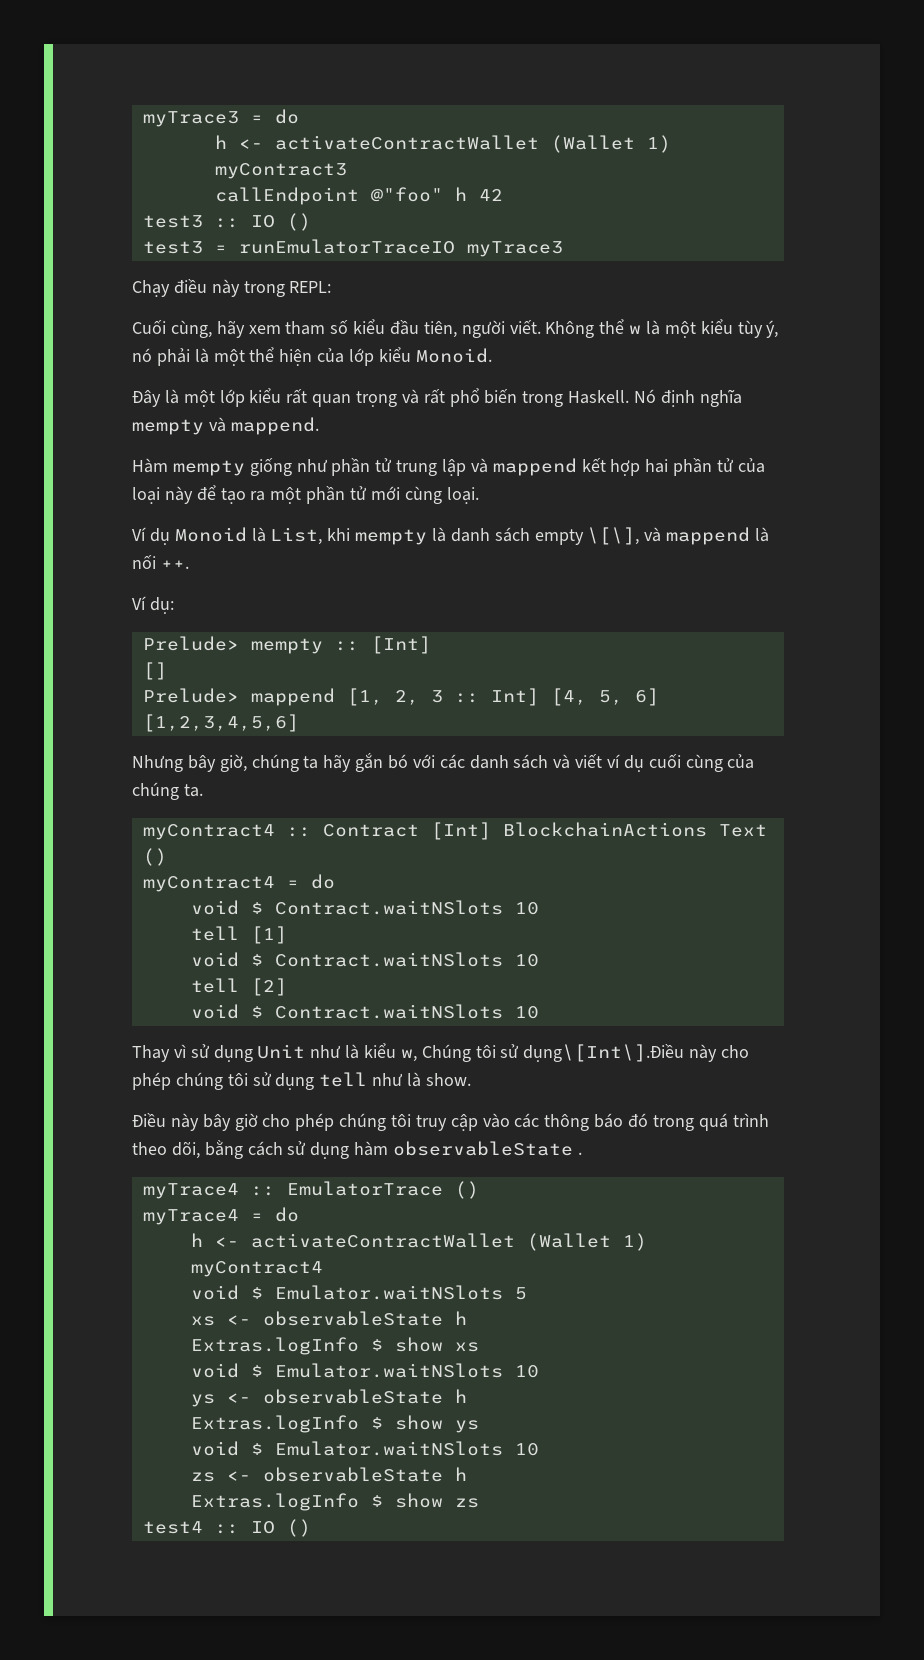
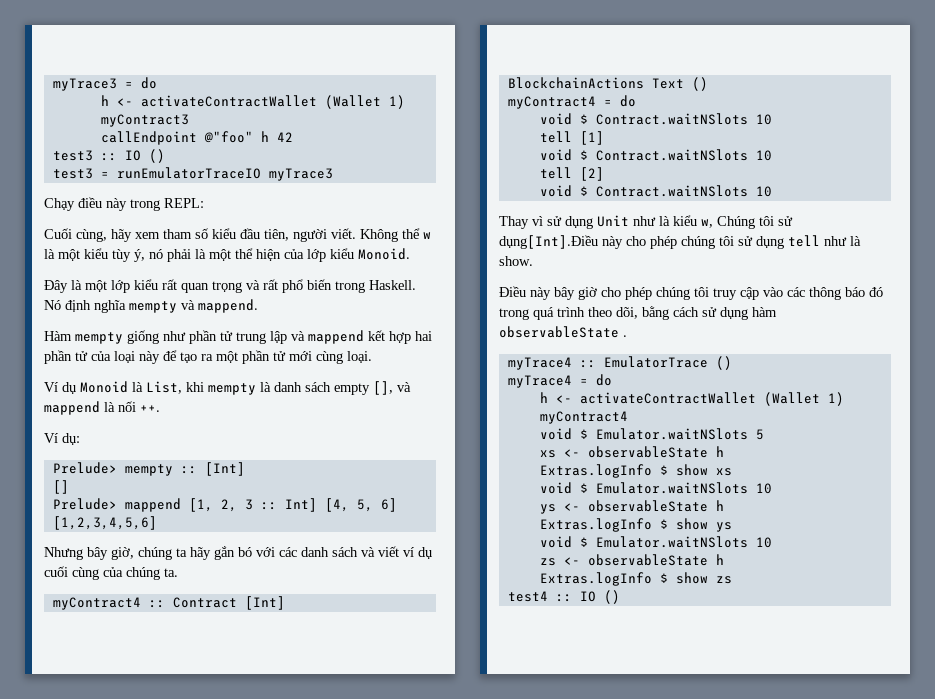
- Ví dụ Monoid là List, khi mempty là danh sách empty \[\], và mappend là nối ++.
+ Ví dụ Monoid là List, khi mempty là danh sách empty [], và mappend là nối ++.
- Thay vì sử dụng Unit như là kiểu w, Chúng tôi sử dụng\[Int\].Điều này cho phép chúng tôi sử dụng tell như là show.
+ Thay vì sử dụng Unit như là kiểu w, Chúng tôi sử dụng[Int].Điều này cho phép chúng tôi sử dụng tell như là show.

